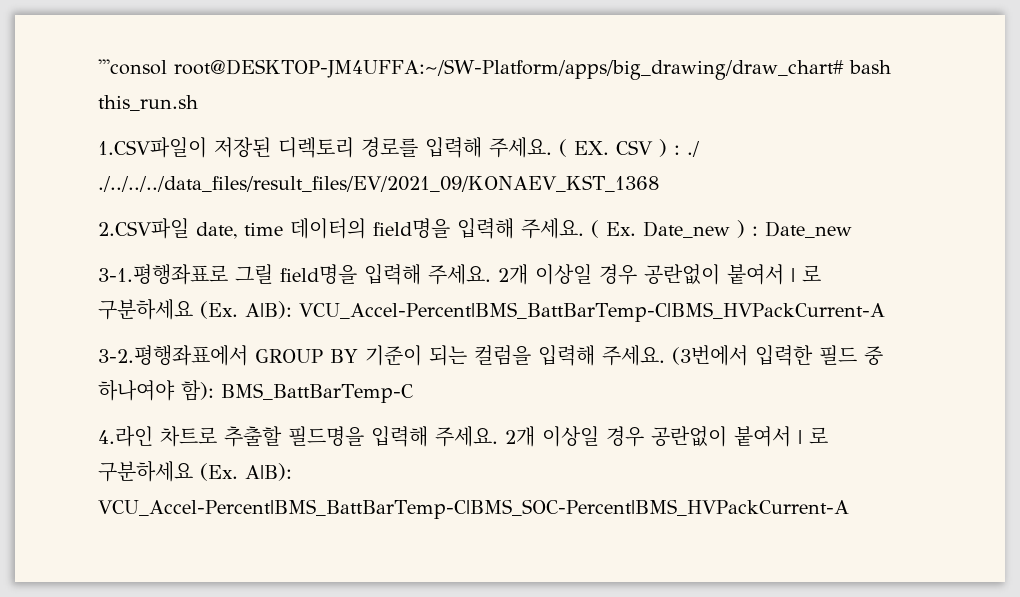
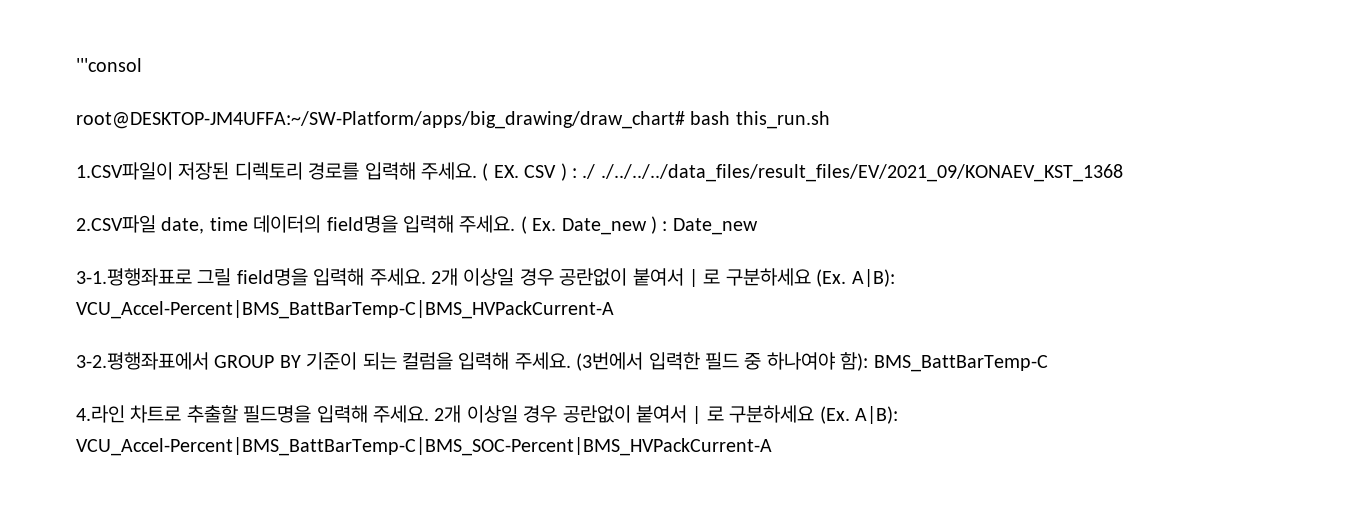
- '''consol root@DESKTOP-JM4UFFA:~/SW-Platform/apps/big_drawing/draw_chart# bash this_run.sh
+ '''consol
+ root@DESKTOP-JM4UFFA:~/SW-Platform/apps/big_drawing/draw_chart# bash this_run.sh

